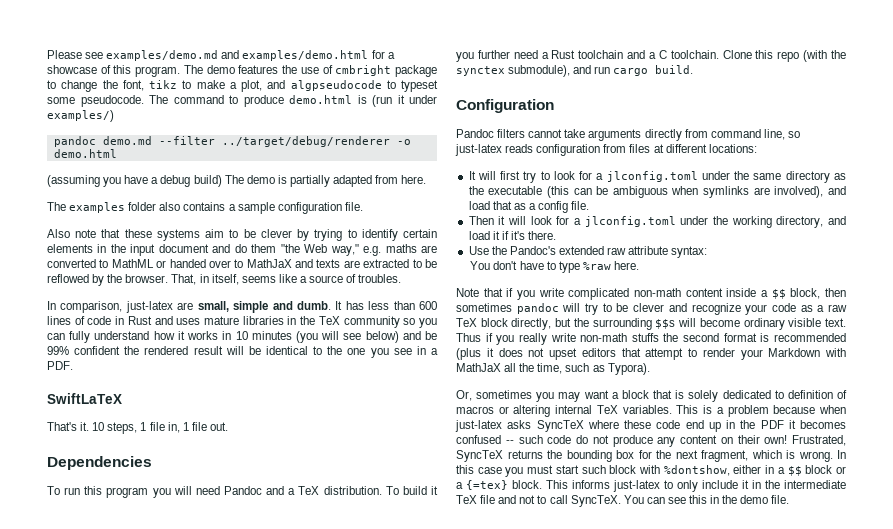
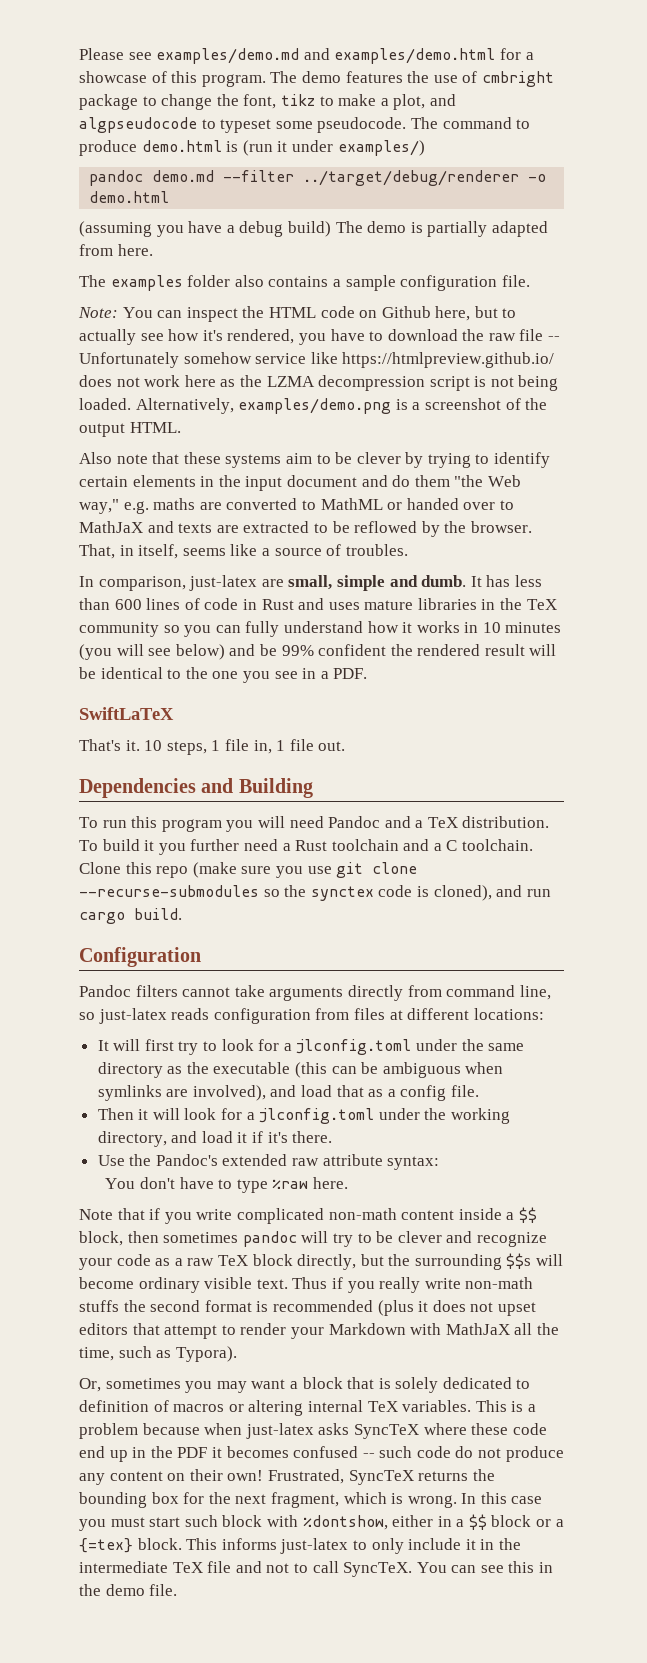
+ Note: You can inspect the HTML code on Github here, but to actually see how it's rendered, you have to download the raw file -- Unfortunately somehow service like https://htmlpreview.github.io/ does not work here as the LZMA decompression script is not being loaded. Alternatively, examples/demo.png is a screenshot of the output HTML.
- Dependencies
+ Dependencies and Building
- Clone this repo (with the synctex submodule), and run cargo build.
+ Clone this repo (make sure you use git clone --recurse-submodules so the synctex code is cloned), and run cargo build.

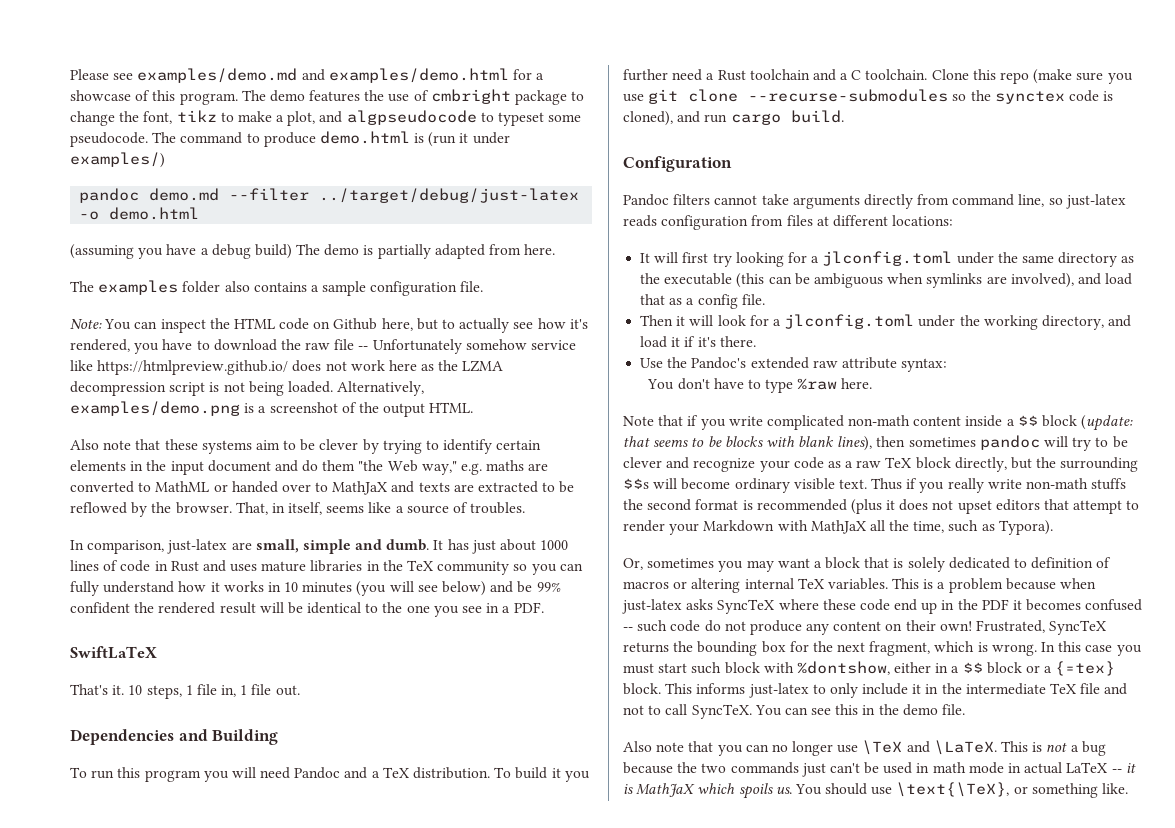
- pandoc demo.md --filter ../target/debug/renderer -o demo.html
+ pandoc demo.md --filter ../target/debug/just-latex -o demo.html
- It has less than 600 lines of code in Rust and uses mature libraries in the TeX community so you can fully understand how it works in 10 minutes (you will see below) and be 99% confident the rendered result will be identical to the one you see in a PDF.
+ It has just about 1000 lines of code in Rust and uses mature libraries in the TeX community so you can fully understand how it works in 10 minutes (you will see below) and be 99% confident the rendered result will be identical to the one you see in a PDF.
- It will first try to look for a jlconfig.toml under the same directory as the executable (this can be ambiguous when symlinks are involved), and load that as a config file.
+ It will first try looking for a jlconfig.toml under the same directory as the executable (this can be ambiguous when symlinks are involved), and load that as a config file.
- Note that if you write complicated non-math content inside a $$ block, then sometimes pandoc will try to be clever and recognize your code as a raw TeX block directly, but the surrounding $$s will become ordinary visible text.
+ Note that if you write complicated non-math content inside a $$ block (update: that seems to be blocks with blank lines), then sometimes pandoc will try to be clever and recognize your code as a raw TeX block directly, but the surrounding $$s will become ordinary visible text.
+ Also note that you can no longer use \TeX and \LaTeX. This is not a bug because the two commands just can't be used in math mode in actual LaTeX -- it is MathJaX which spoils us. You should use \text{\TeX}, or something like.

